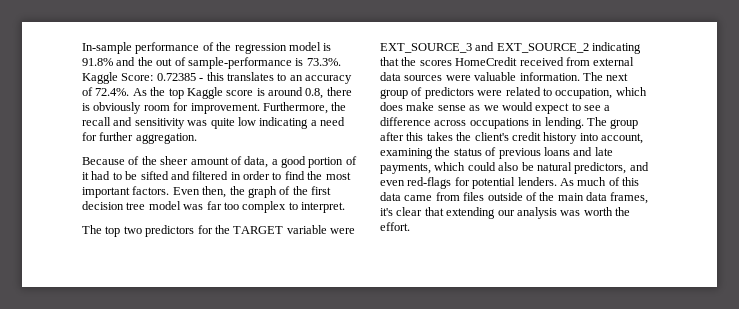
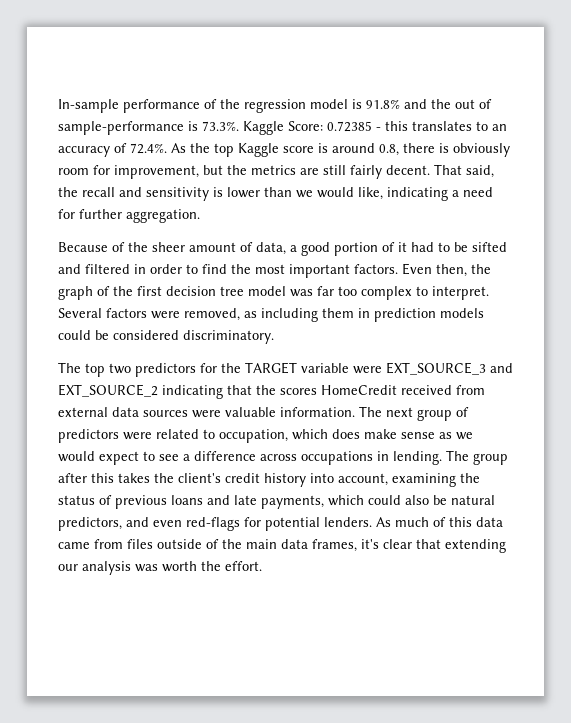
- In-sample performance of the regression model is 91.8% and the out of sample-performance is 73.3%. Kaggle Score: 0.72385 - this translates to an accuracy of 72.4%. As the top Kaggle score is around 0.8, there is obviously room for improvement. Furthermore, the recall and sensitivity was quite low indicating a need for further aggregation.
+ In-sample performance of the regression model is 91.8% and the out of sample-performance is 73.3%. Kaggle Score: 0.72385 - this translates to an accuracy of 72.4%. As the top Kaggle score is around 0.8, there is obviously room for improvement, but the metrics are still fairly decent. That said, the recall and sensitivity is lower than we would like, indicating a need for further aggregation.
+ Several factors were removed, as including them in prediction models could be considered discriminatory.

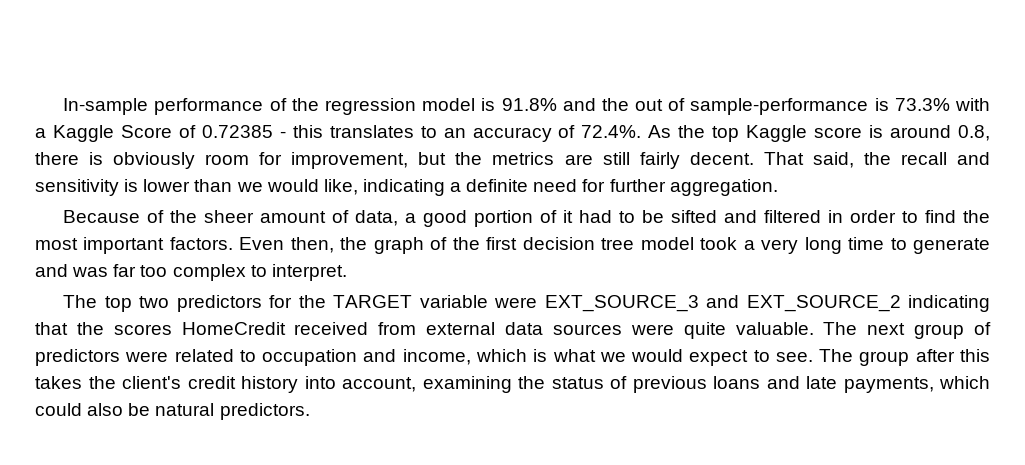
- In-sample performance of the regression model is 91.8% and the out of sample-performance is 73.3%. Kaggle Score: 0.72385 - this translates to an accuracy of 72.4%. As the top Kaggle score is around 0.8, there is obviously room for improvement, but the metrics are still fairly decent.
+ In-sample performance of the regression model is 91.8% and the out of sample-performance is 73.3% with a Kaggle Score of 0.72385 - this translates to an accuracy of 72.4%. As the top Kaggle score is around 0.8, there is obviously room for improvement, but the metrics are still fairly decent.
- That said, the recall and sensitivity is lower than we would like, indicating a need for further aggregation.
+ That said, the recall and sensitivity is lower than we would like, indicating a definite need for further aggregation.
- Even then, the graph of the first decision tree model was far too complex to interpret. Several factors were removed, as including them in prediction models could be considered discriminatory.
+ Even then, the graph of the first decision tree model took a very long time to generate and was far too complex to interpret.
- The top two predictors for the TARGET variable were EXT_SOURCE_3 and EXT_SOURCE_2 indicating that the scores HomeCredit received from external data sources were valuable information.
+ The top two predictors for the TARGET variable were EXT_SOURCE_3 and EXT_SOURCE_2 indicating that the scores HomeCredit received from external data sources were quite valuable.
- The next group of predictors were related to occupation, which does make sense as we would expect to see a difference across occupations in lending.
+ The next group of predictors were related to occupation and income, which is what we would expect to see.
- The group after this takes the client's credit history into account, examining the status of previous loans and late payments, which could also be natural predictors, and even red-flags for potential lenders. As much of this data came from files outside of the main data frames, it's clear that extending our analysis was worth the effort.
+ The group after this takes the client's credit history into account, examining the status of previous loans and late payments, which could also be natural predictors.

